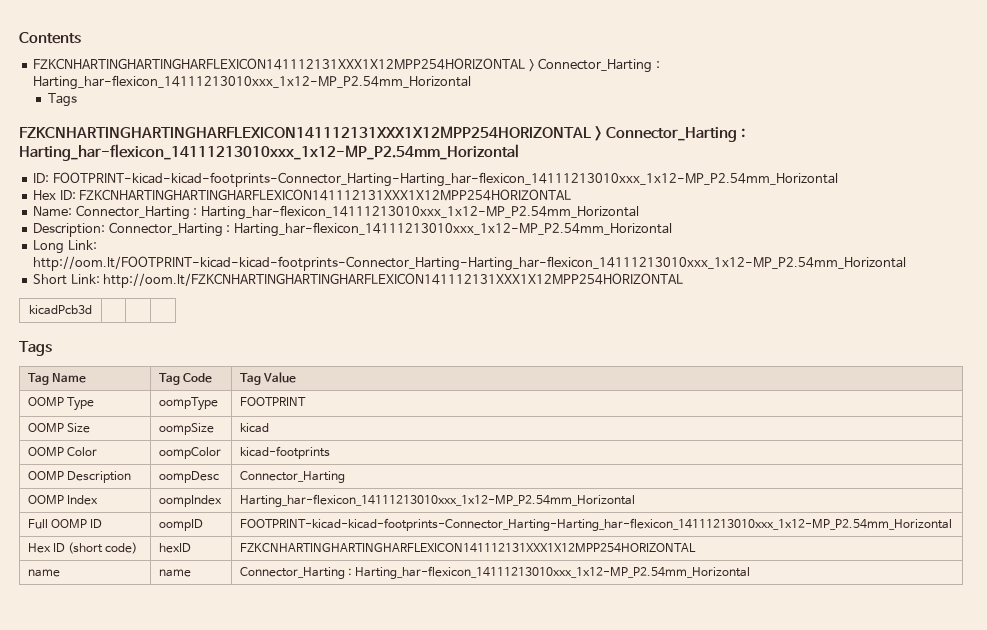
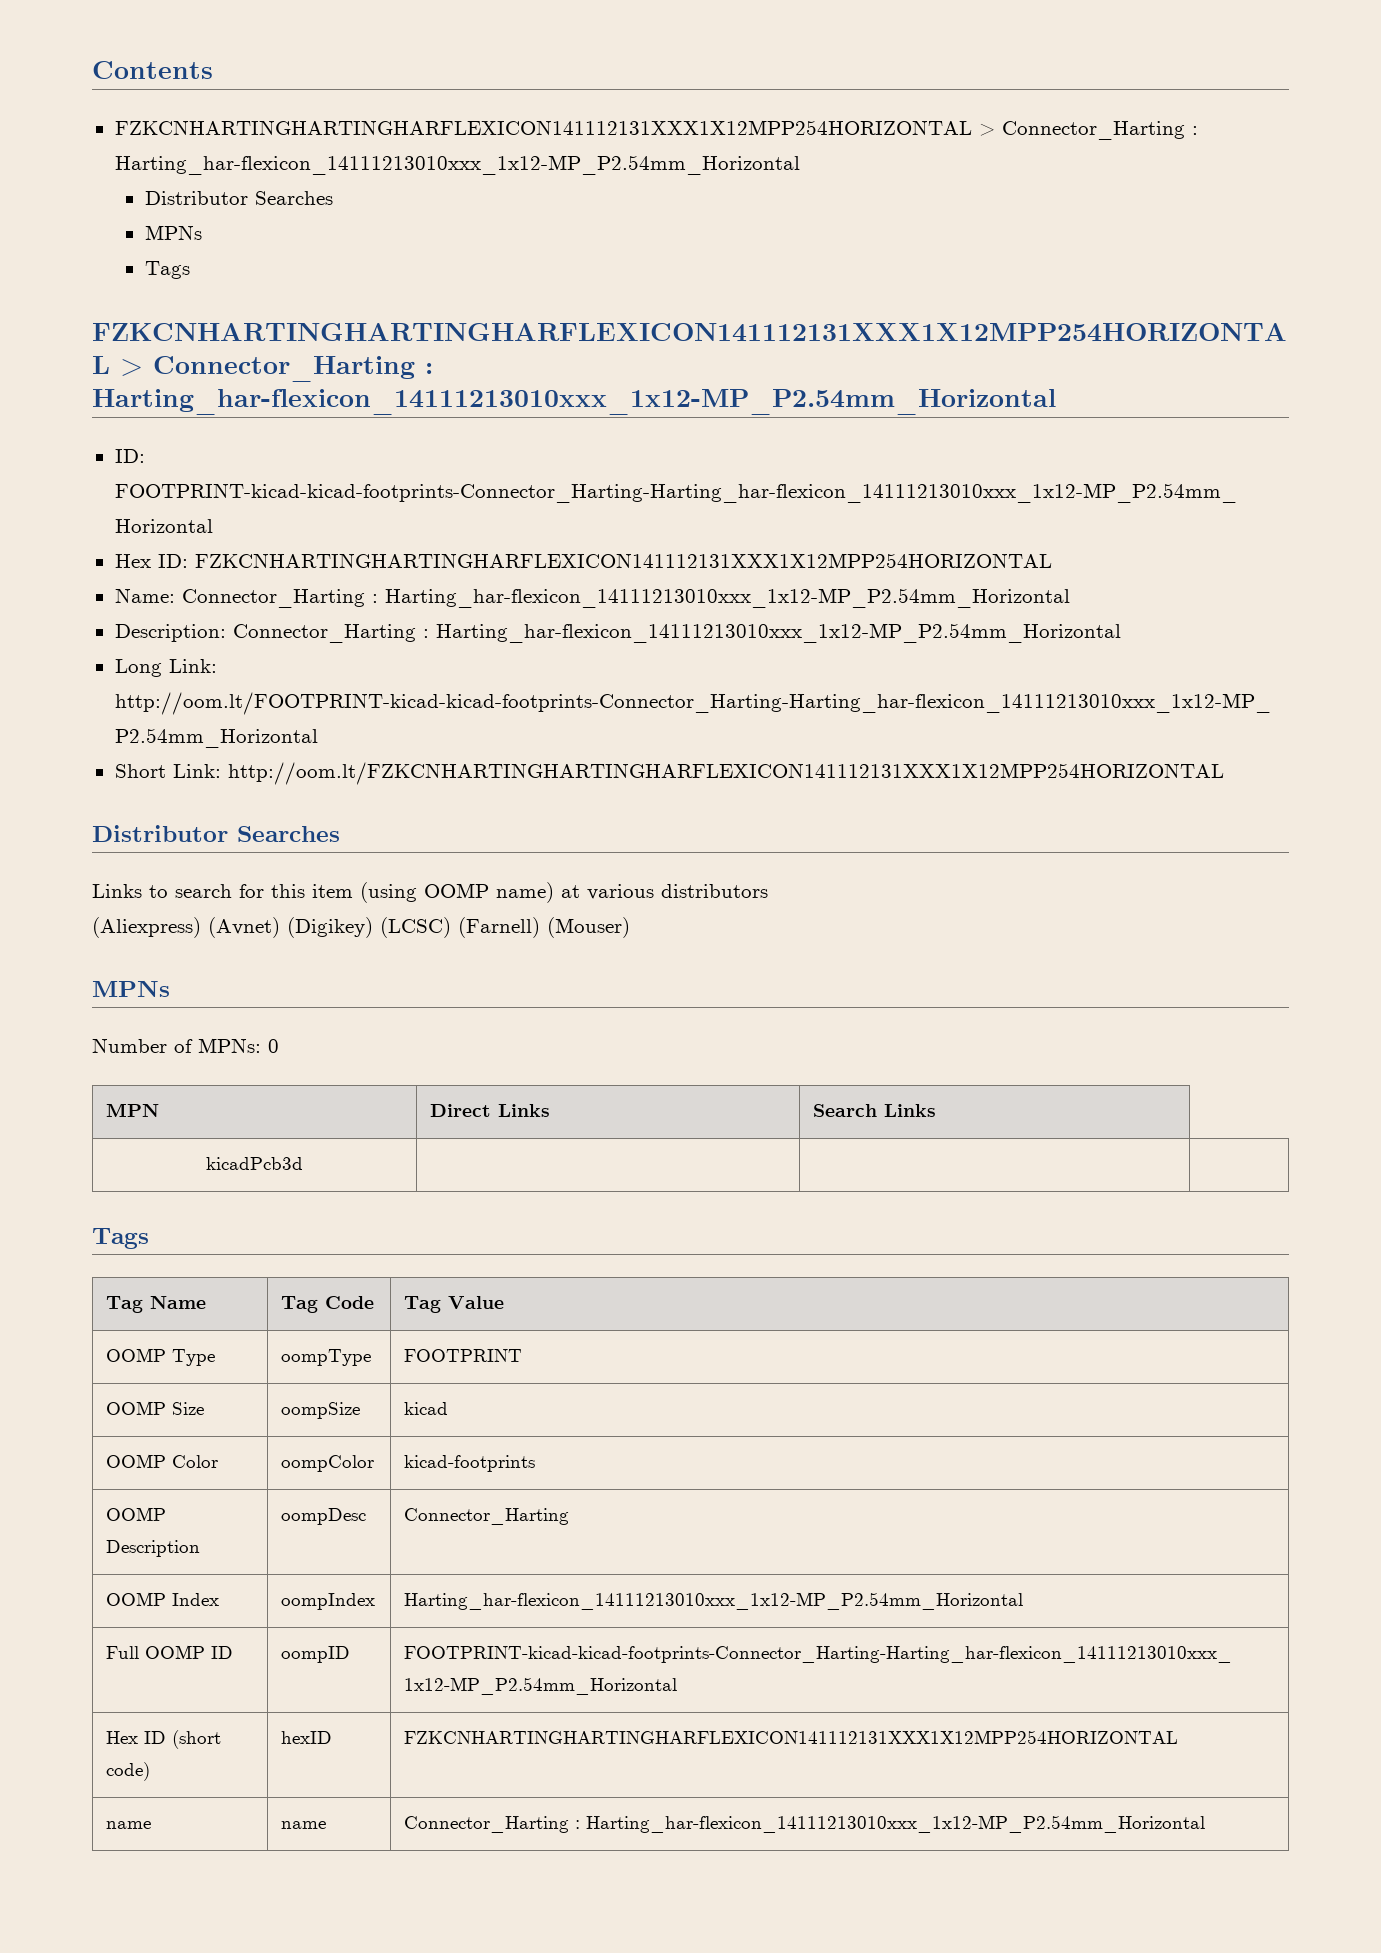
  Contents
  FZKCNHARTINGHARTINGHARFLEXICON141112131XXX1X12MPP254HORIZONTAL > Connector_Harting : Harting_har-flexicon_14111213010xxx_1x12-MP_P2.54mm_Horizontal
+ Distributor Searches
+ MPNs
  Short Link: http://oom.lt/FZKCNHARTINGHARTINGHARFLEXICON141112131XXX1X12MPP254HORIZONTAL
+ Distributor Searches
+ Links to search for this item (using OOMP name) at various distributors
+ (Aliexpress) (Avnet) (Digikey) (LCSC) (Farnell) (Mouser)
+ MPNs
+ Number of MPNs: 0
+ MPN | Direct Links | Search Links

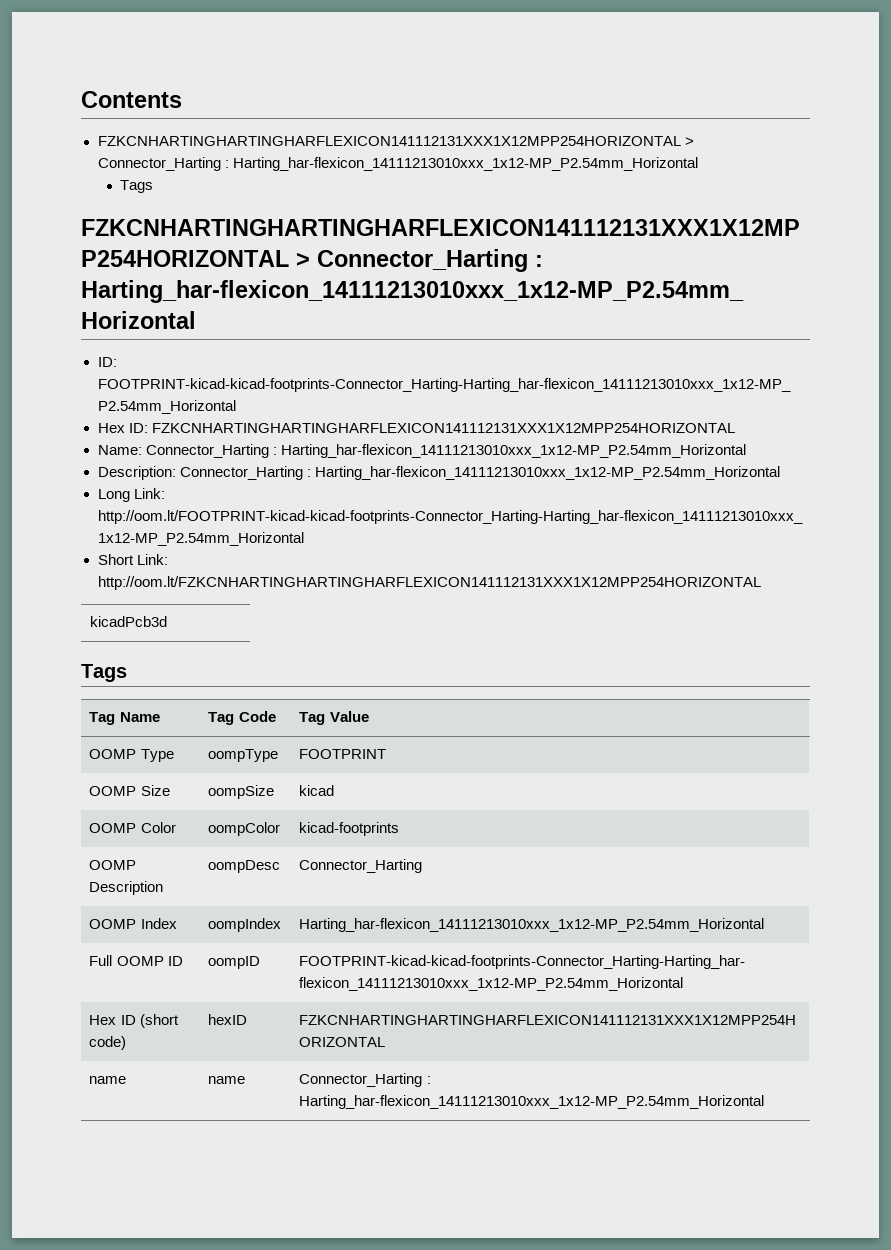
  Contents
  FZKCNHARTINGHARTINGHARFLEXICON141112131XXX1X12MPP254HORIZONTAL > Connector_Harting : Harting_har-flexicon_14111213010xxx_1x12-MP_P2.54mm_Horizontal
- Distributor Searches
- MPNs
  Short Link: http://oom.lt/FZKCNHARTINGHARTINGHARFLEXICON141112131XXX1X12MPP254HORIZONTAL
- Distributor Searches
- Links to search for this item (using OOMP name) at various distributors
- (Aliexpress) (Avnet) (Digikey) (LCSC) (Farnell) (Mouser)
- MPNs
- Number of MPNs: 0
- MPN | Direct Links | Search Links

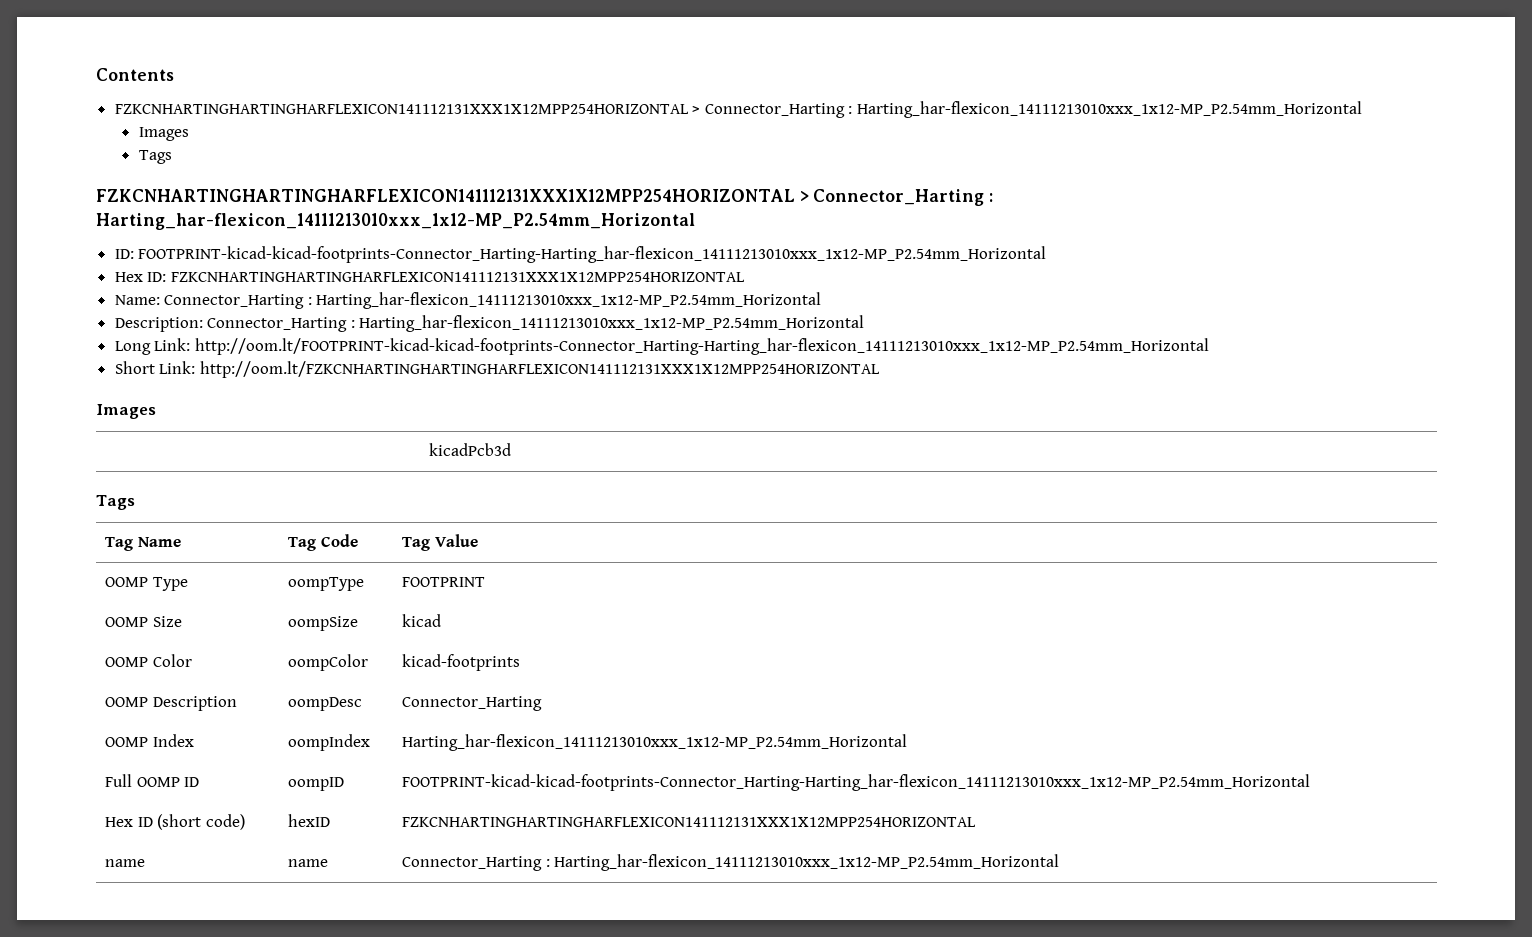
  Contents
  FZKCNHARTINGHARTINGHARFLEXICON141112131XXX1X12MPP254HORIZONTAL > Connector_Harting : Harting_har-flexicon_14111213010xxx_1x12-MP_P2.54mm_Horizontal
+ Images
  Short Link: http://oom.lt/FZKCNHARTINGHARTINGHARFLEXICON141112131XXX1X12MPP254HORIZONTAL
+ Images

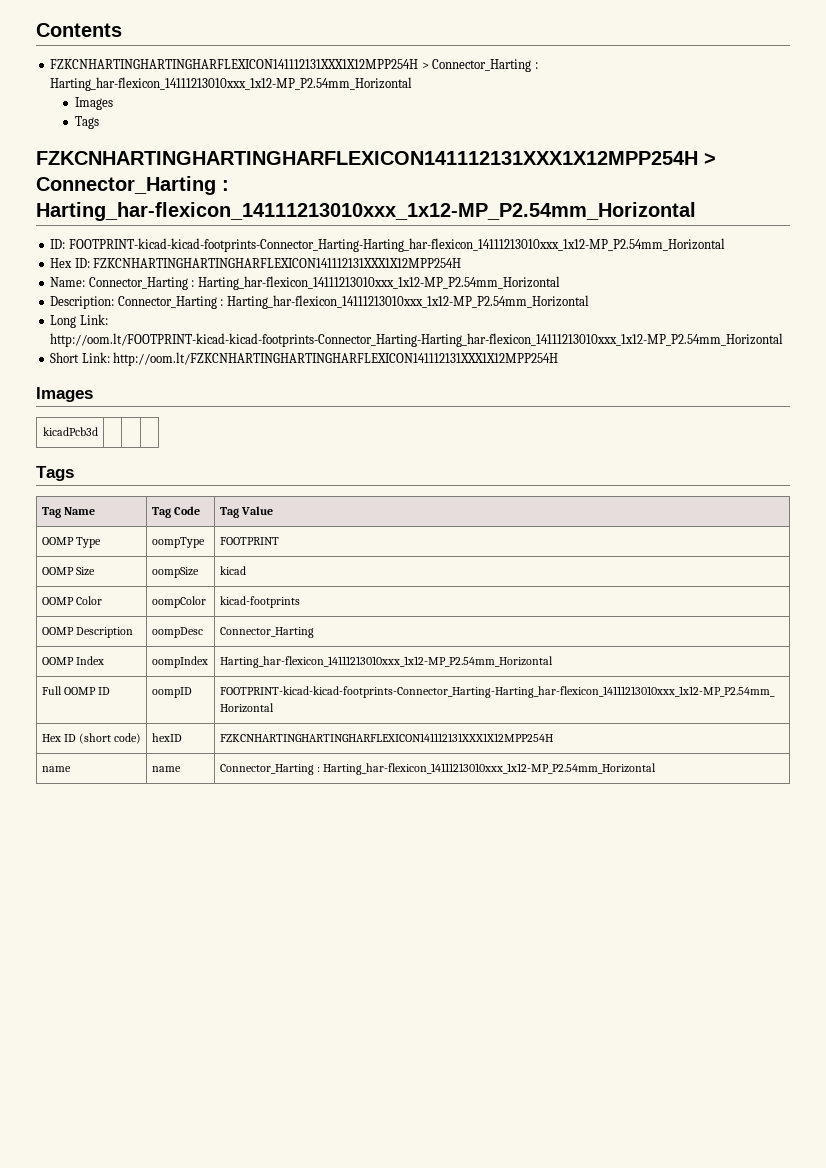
  Contents
- FZKCNHARTINGHARTINGHARFLEXICON141112131XXX1X12MPP254HORIZONTAL > Connector_Harting : Harting_har-flexicon_14111213010xxx_1x12-MP_P2.54mm_Horizontal
+ FZKCNHARTINGHARTINGHARFLEXICON141112131XXX1X12MPP254H > Connector_Harting : Harting_har-flexicon_14111213010xxx_1x12-MP_P2.54mm_Horizontal
  Images
  Tags
- FZKCNHARTINGHARTINGHARFLEXICON141112131XXX1X12MPP254HORIZONTAL > Connector_Harting : Harting_har-flexicon_14111213010xxx_1x12-MP_P2.54mm_Horizontal
+ FZKCNHARTINGHARTINGHARFLEXICON141112131XXX1X12MPP254H > Connector_Harting : Harting_har-flexicon_14111213010xxx_1x12-MP_P2.54mm_Horizontal
- Hex ID: FZKCNHARTINGHARTINGHARFLEXICON141112131XXX1X12MPP254HORIZONTAL
+ Hex ID: FZKCNHARTINGHARTINGHARFLEXICON141112131XXX1X12MPP254H
- Short Link: http://oom.lt/FZKCNHARTINGHARTINGHARFLEXICON141112131XXX1X12MPP254HORIZONTAL
+ Short Link: http://oom.lt/FZKCNHARTINGHARTINGHARFLEXICON141112131XXX1X12MPP254H
- Hex ID (short code) | hexID | FZKCNHARTINGHARTINGHARFLEXICON141112131XXX1X12MPP254HORIZONTAL
+ Hex ID (short code) | hexID | FZKCNHARTINGHARTINGHARFLEXICON141112131XXX1X12MPP254H

